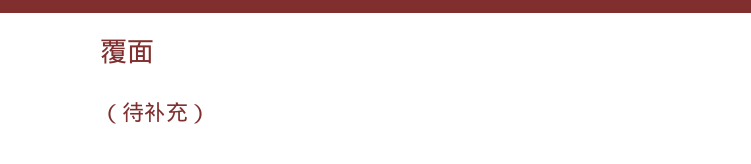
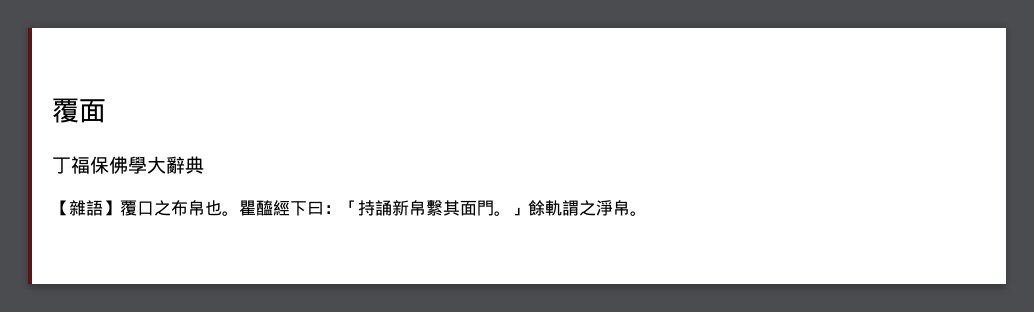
- （待补充）
+ 丁福保佛學大辭典
+ 【雜語】覆口之布帛也。瞿醯經下曰：「持誦新帛繫其面門。」餘軌謂之淨帛。

